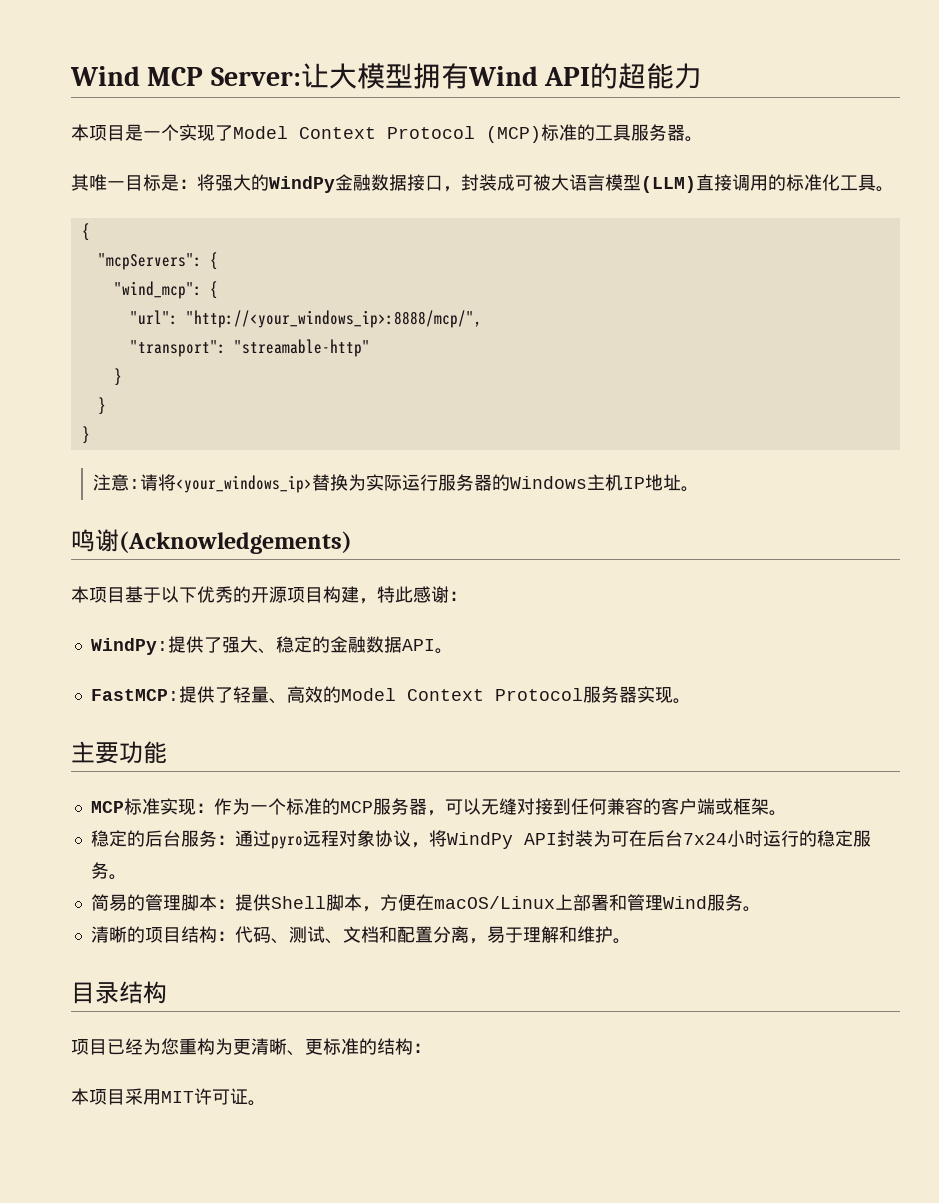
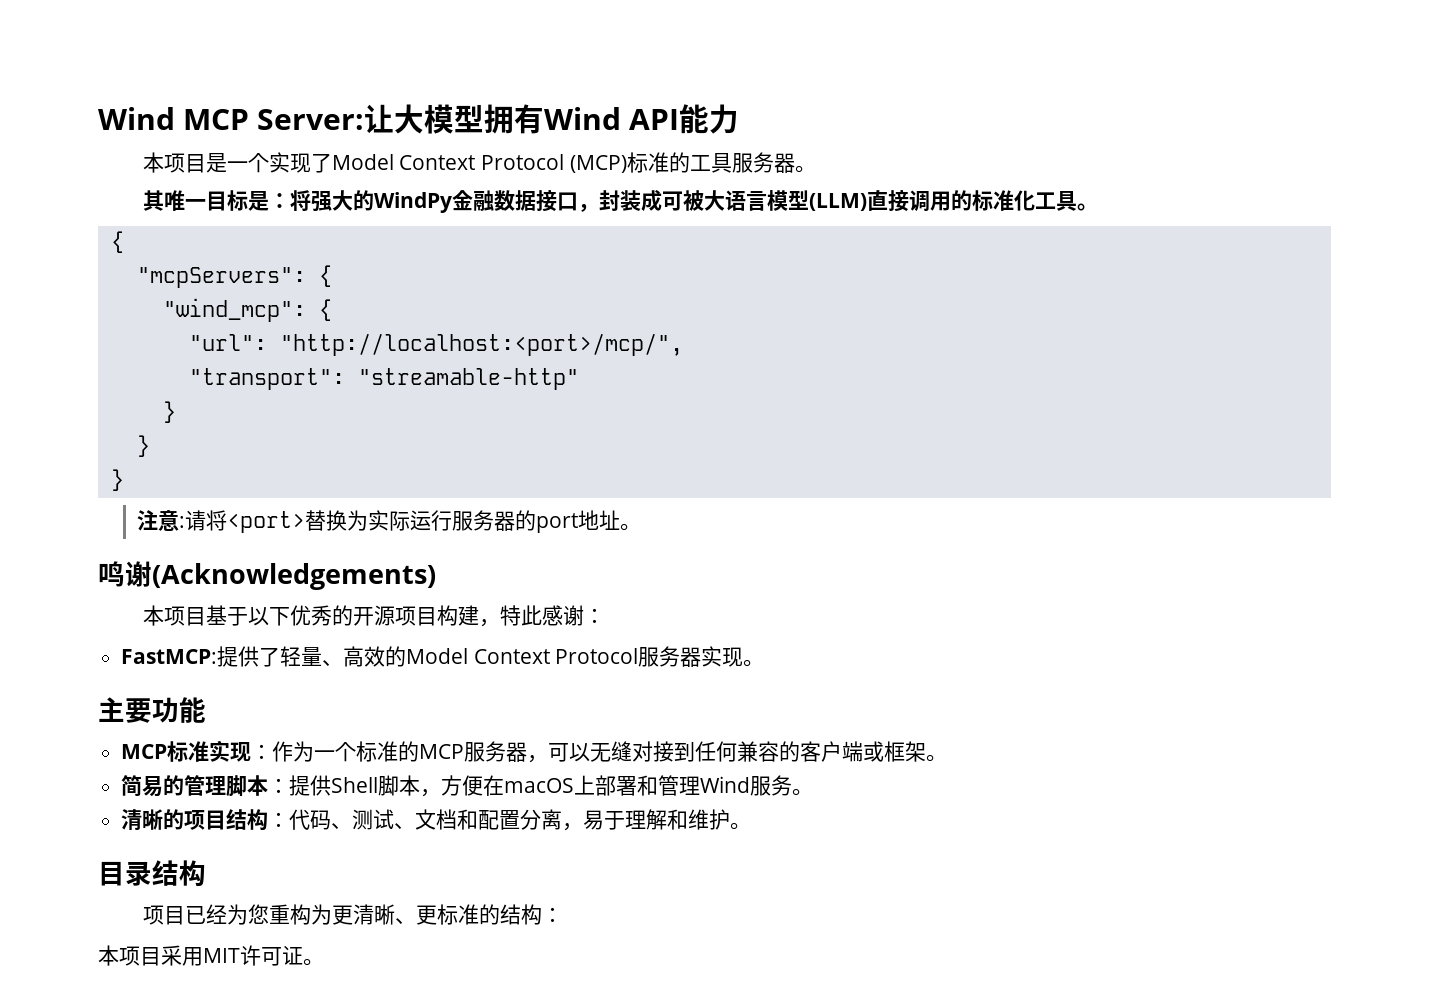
- Wind MCP Server:让大模型拥有Wind API的超能力
+ Wind MCP Server:让大模型拥有Wind API能力
- "url": "http://<your_windows_ip>:8888/mcp/",
+ "url": "http://localhost:<port>/mcp/",
- 注意:请将<your_windows_ip>替换为实际运行服务器的Windows主机IP地址。
+ 注意:请将<port>替换为实际运行服务器的port地址。
- WindPy:提供了强大、稳定的金融数据API。
- 稳定的后台服务：通过pyro远程对象协议，将WindPy API封装为可在后台7x24小时运行的稳定服务。
- 简易的管理脚本：提供Shell脚本，方便在macOS/Linux上部署和管理Wind服务。
+ 简易的管理脚本：提供Shell脚本，方便在macOS上部署和管理Wind服务。

